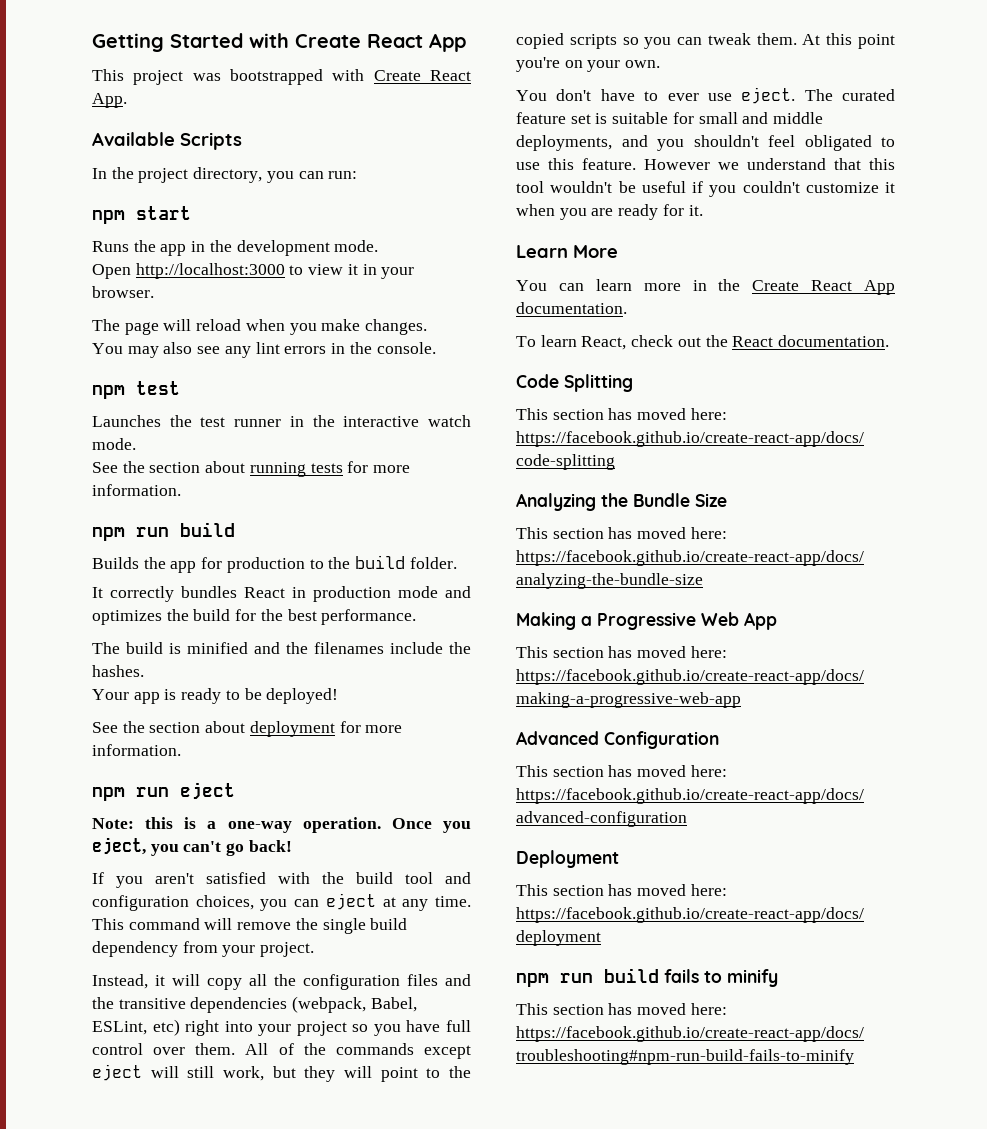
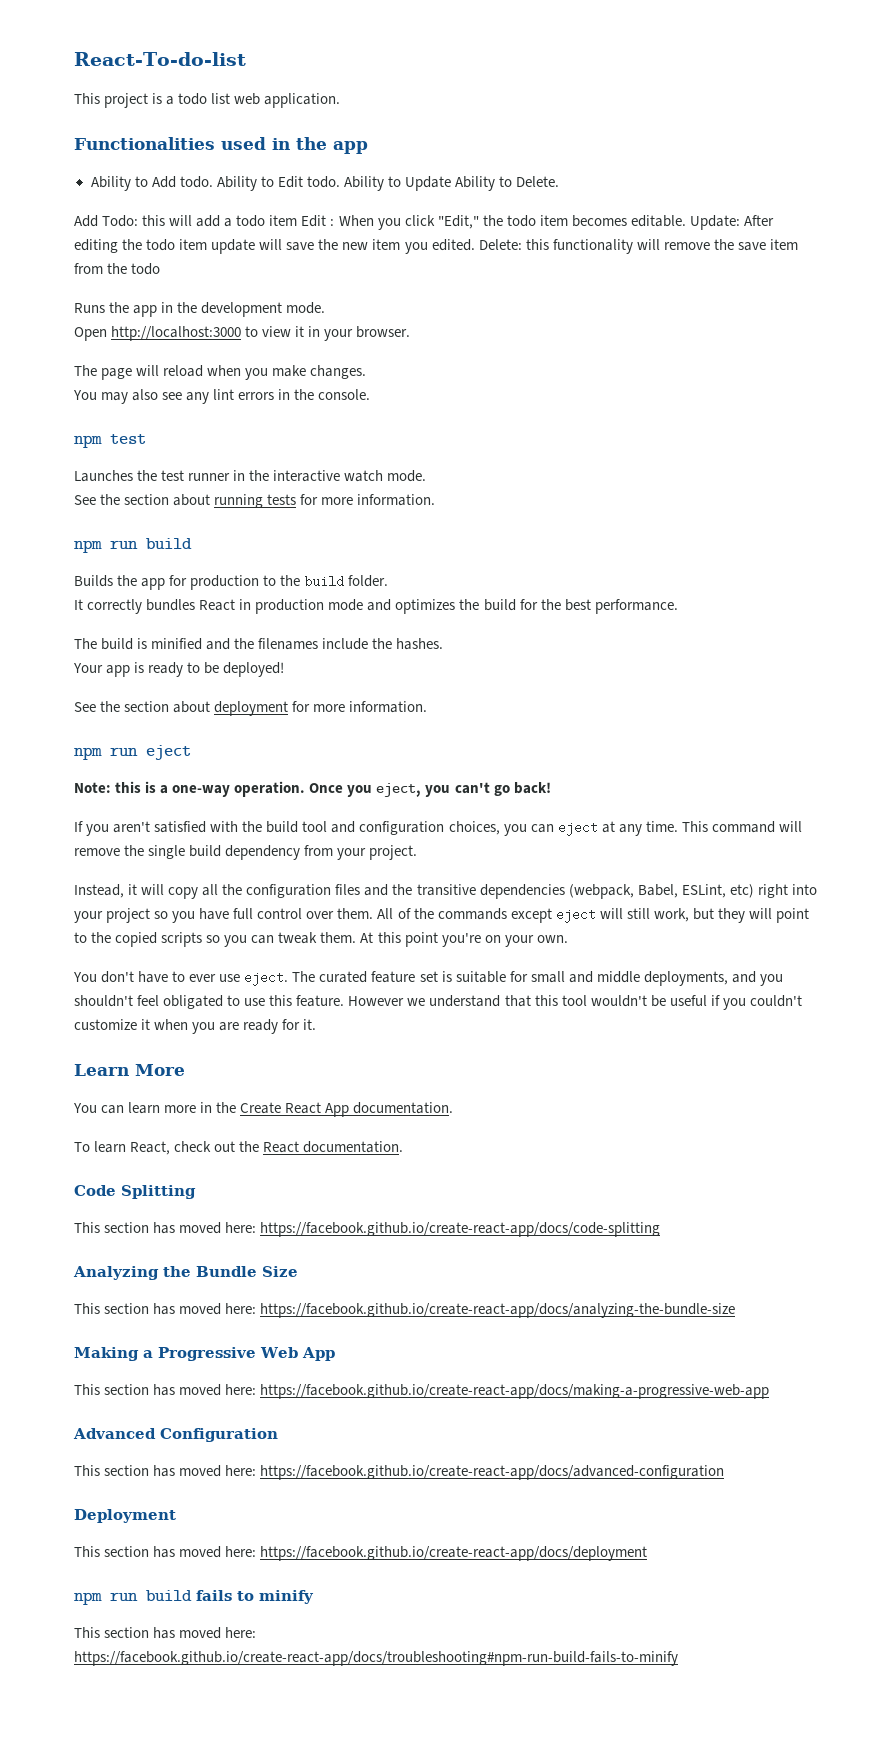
- Getting Started with Create React App
- This project was bootstrapped with Create React App.
- Available Scripts
- In the project directory, you can run:
- npm start
+ React-To-do-list
+ This project is a todo list web application.
+ Functionalities used in the app
+ Ability to Add todo. Ability to Edit todo. Ability to Update Ability to Delete.
+ Add Todo: this will add a todo item Edit : When you click "Edit," the todo item becomes editable. Update: After editing the todo item update will save the new item you edited. Delete: this functionality will remove the save item from the todo

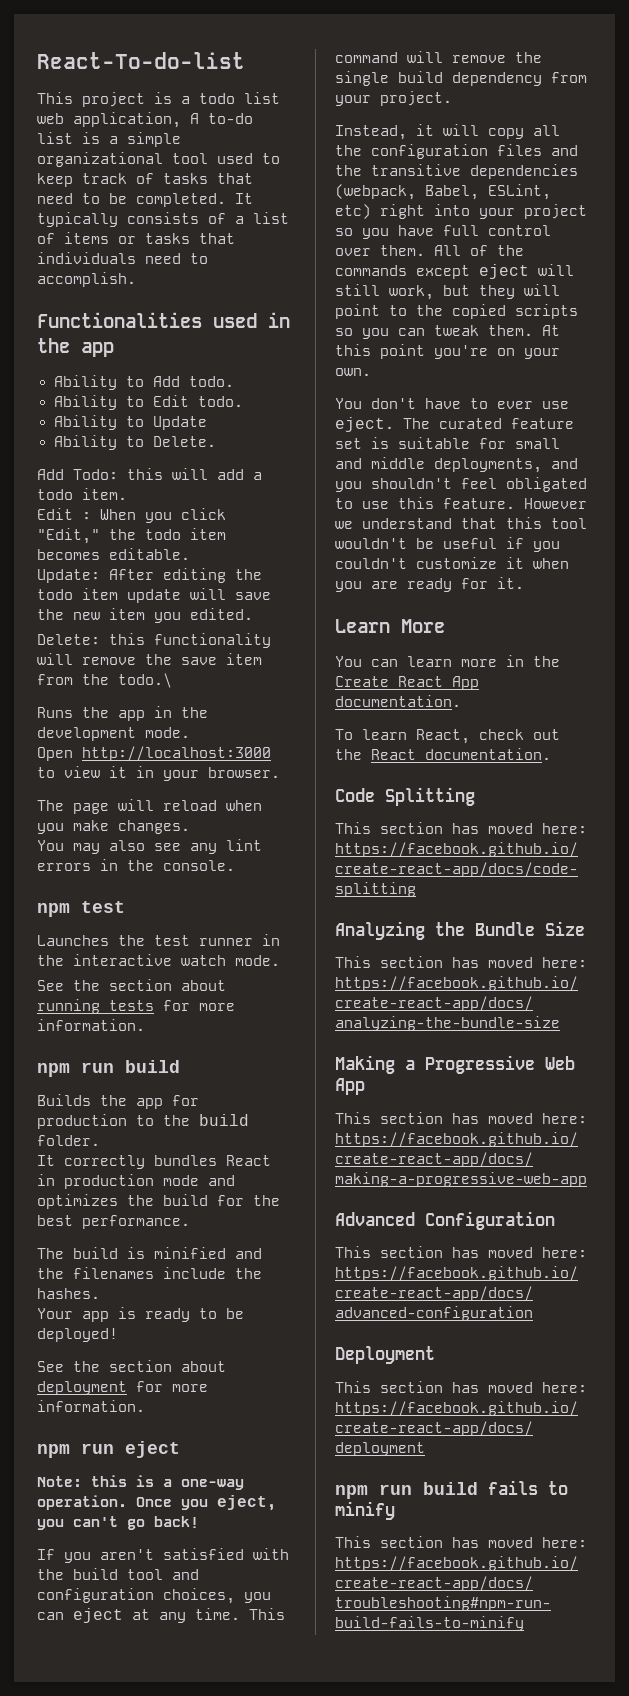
- This project is a todo list web application.
+ This project is a todo list web application, A to-do list is a simple organizational tool used to keep track of tasks that need to be completed. It typically consists of a list of items or tasks that individuals need to accomplish.
- Ability to Add todo. Ability to Edit todo. Ability to Update Ability to Delete.
+ Ability to Add todo.
+ Ability to Edit todo.
+ Ability to Update
+ Ability to Delete.
- Add Todo: this will add a todo item Edit : When you click "Edit," the todo item becomes editable. Update: After editing the todo item update will save the new item you edited. Delete: this functionality will remove the save item from the todo
+ Add Todo: this will add a todo item.
+ Edit : When you click "Edit," the todo item becomes editable.
+ Update: After editing the todo item update will save the new item you edited.
+ Delete: this functionality will remove the save item from the todo.\

